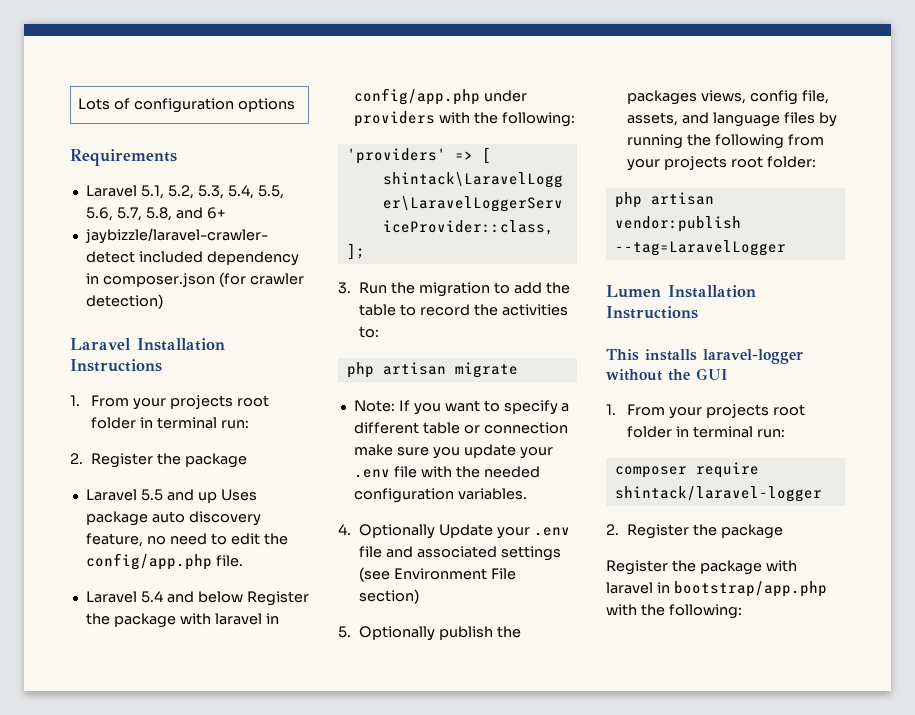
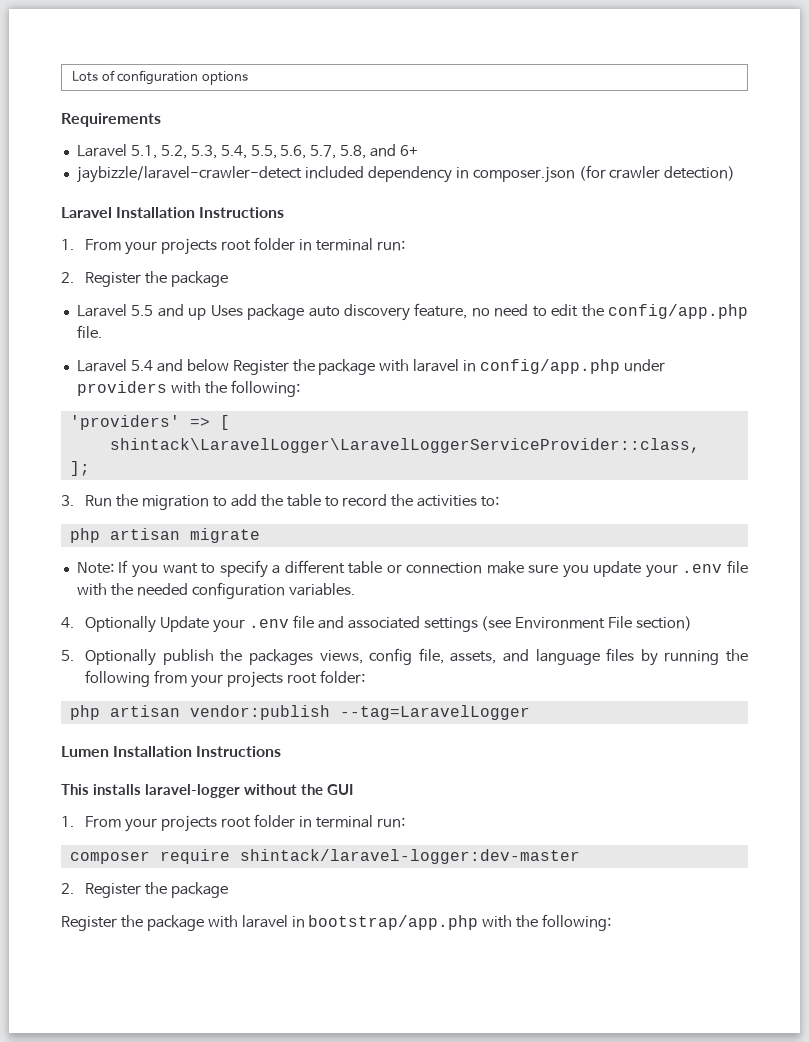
- composer require shintack/laravel-logger
+ composer require shintack/laravel-logger:dev-master

